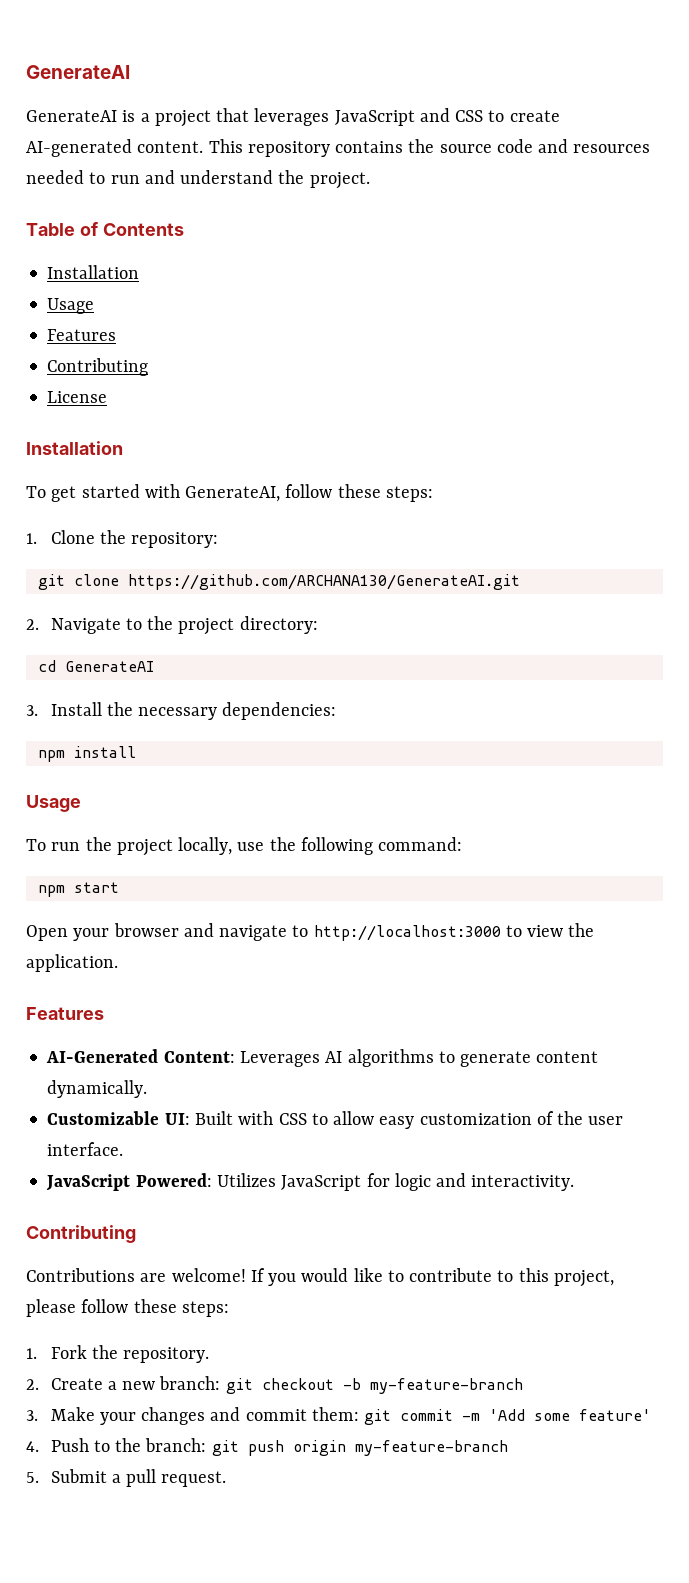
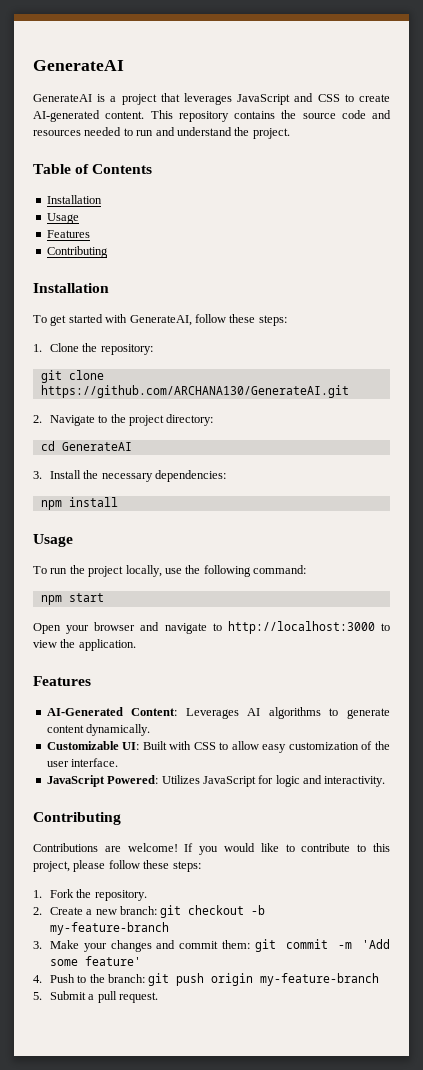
- License

